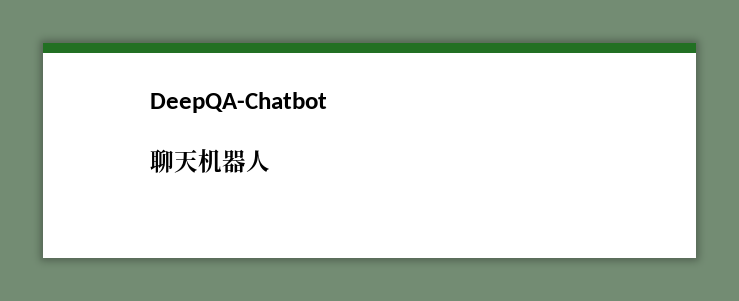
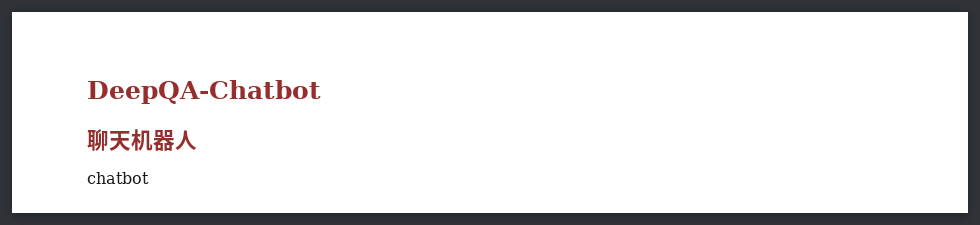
+ chatbot

